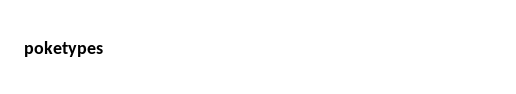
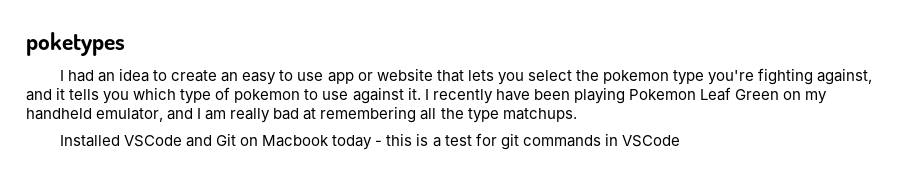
+ I had an idea to create an easy to use app or website that lets you select the pokemon type you're fighting against, and it tells you which type of pokemon to use against it. I recently have been playing Pokemon Leaf Green on my handheld emulator, and I am really bad at remembering all the type matchups.
+ Installed VSCode and Git on Macbook today - this is a test for git commands in VSCode

